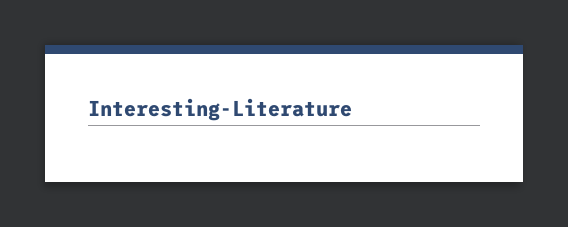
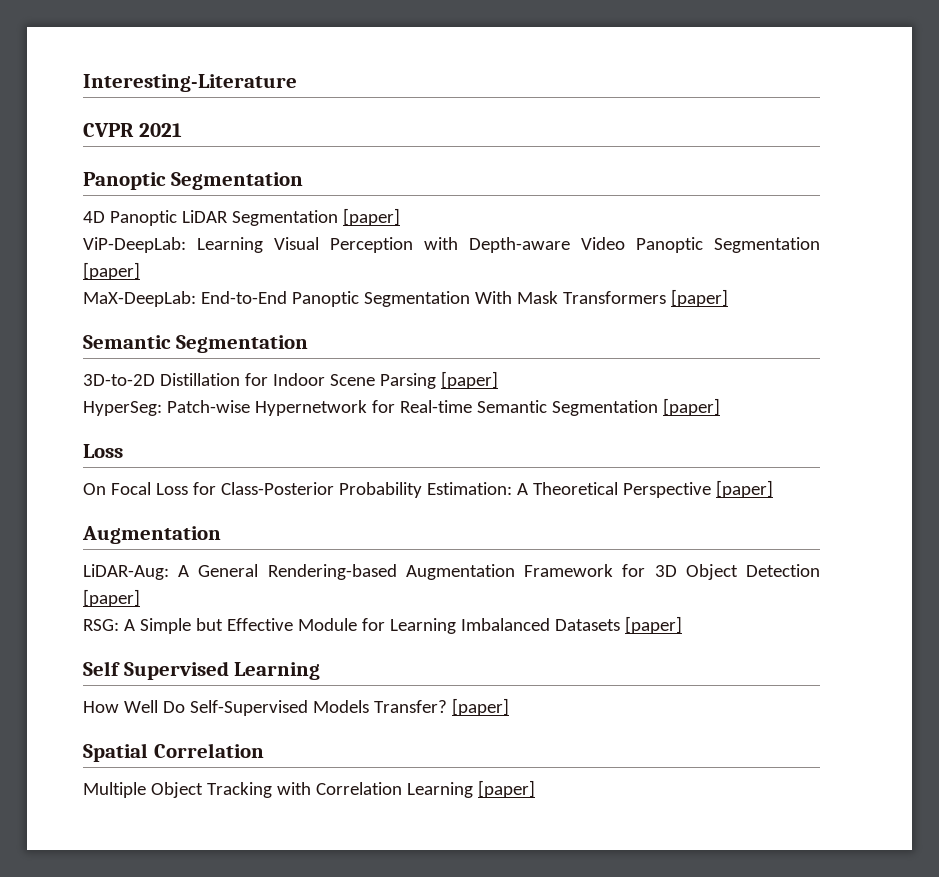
+ CVPR 2021
+ Panoptic Segmentation
+ 4D Panoptic LiDAR Segmentation [paper]
+ ViP-DeepLab: Learning Visual Perception with Depth-aware Video Panoptic Segmentation [paper]
+ MaX-DeepLab: End-to-End Panoptic Segmentation With Mask Transformers [paper]
+ Semantic Segmentation
+ 3D-to-2D Distillation for Indoor Scene Parsing [paper]
+ HyperSeg: Patch-wise Hypernetwork for Real-time Semantic Segmentation [paper]
+ Loss
+ On Focal Loss for Class-Posterior Probability Estimation: A Theoretical Perspective [paper]
+ Augmentation
+ LiDAR-Aug: A General Rendering-based Augmentation Framework for 3D Object Detection [paper]
+ RSG: A Simple but Effective Module for Learning Imbalanced Datasets [paper]
+ Self Supervised Learning
+ How Well Do Self-Supervised Models Transfer? [paper]
+ Spatial Correlation
+ Multiple Object Tracking with Correlation Learning [paper]

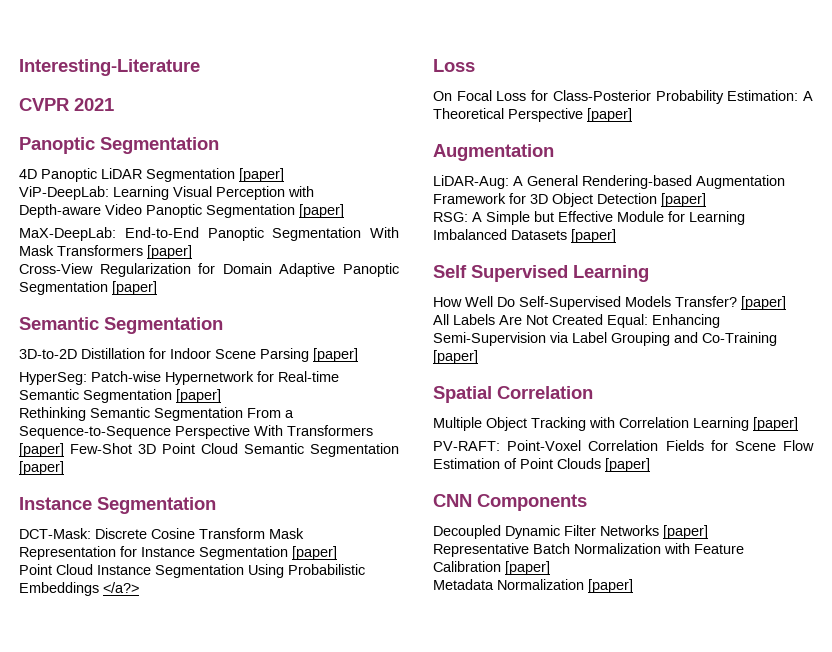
+ Cross-View Regularization for Domain Adaptive Panoptic Segmentation [paper]
+ Rethinking Semantic Segmentation From a Sequence-to-Sequence Perspective With Transformers [paper] Few-Shot 3D Point Cloud Semantic Segmentation [paper]
+ Instance Segmentation
+ DCT-Mask: Discrete Cosine Transform Mask Representation for Instance Segmentation [paper]
+ Point Cloud Instance Segmentation Using Probabilistic Embeddings </a?>
+ All Labels Are Not Created Equal: Enhancing Semi-Supervision via Label Grouping and Co-Training [paper]
+ PV-RAFT: Point-Voxel Correlation Fields for Scene Flow Estimation of Point Clouds [paper]
+ CNN Components
+ Decoupled Dynamic Filter Networks [paper]
+ Representative Batch Normalization with Feature Calibration [paper]
+ Metadata Normalization [paper]

